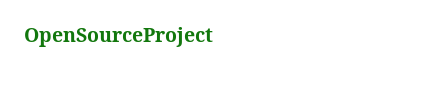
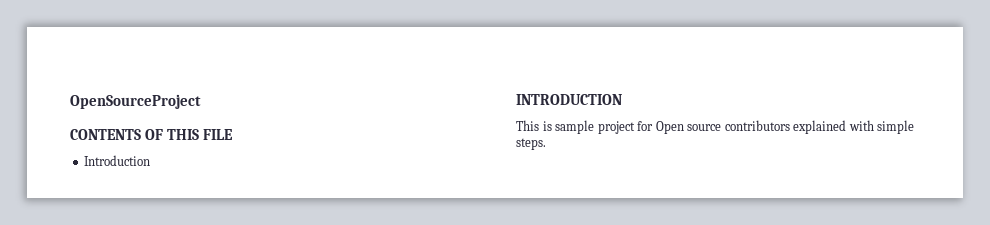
+ CONTENTS OF THIS FILE
+ Introduction
+ INTRODUCTION
+ This is sample project for Open source contributors explained with simple steps.

